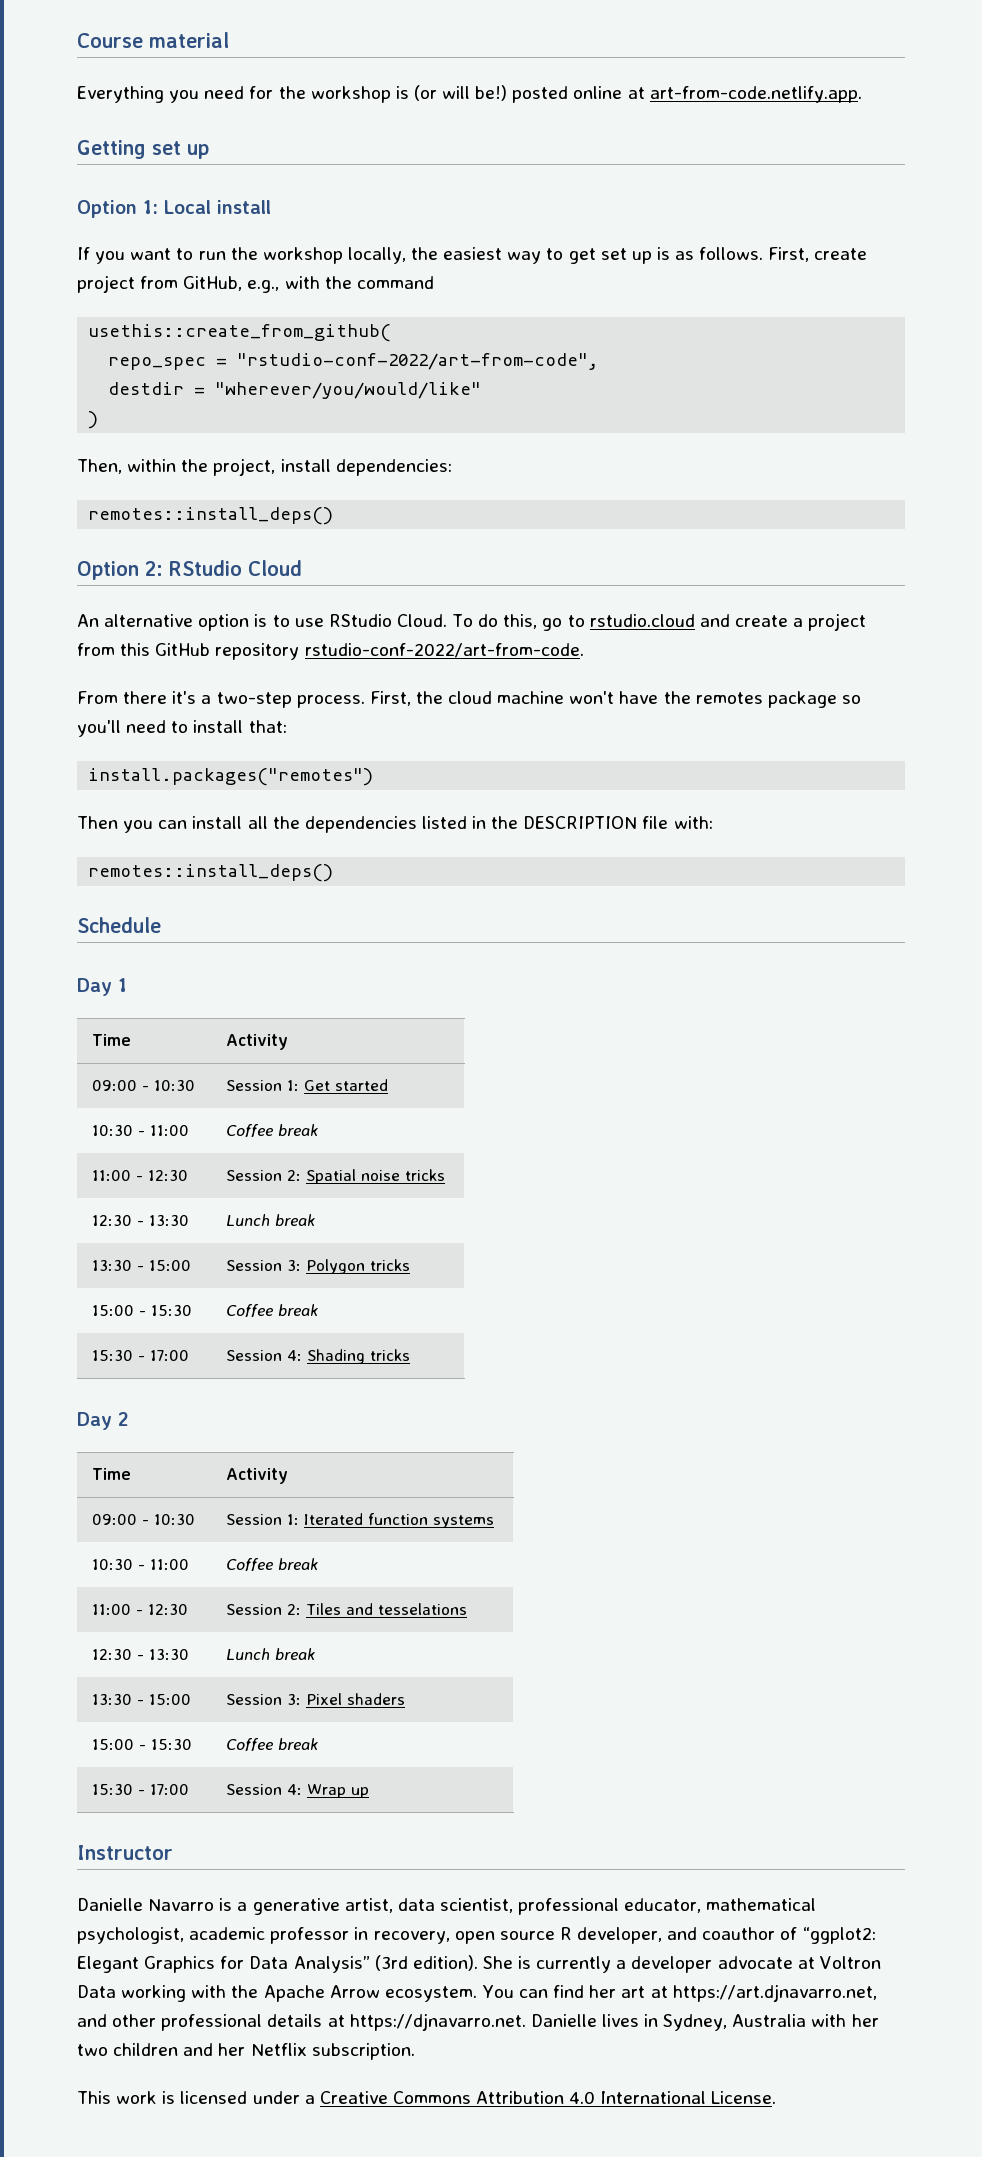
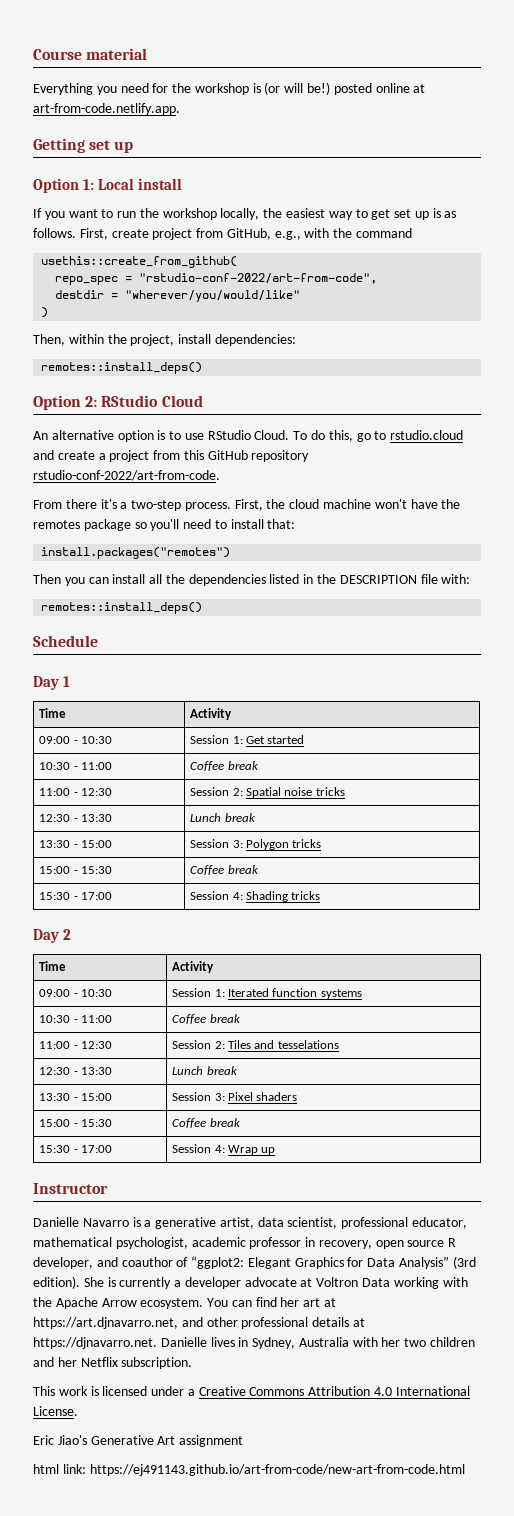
+ Eric Jiao's Generative Art assignment
+ html link: https://ej491143.github.io/art-from-code/new-art-from-code.html

